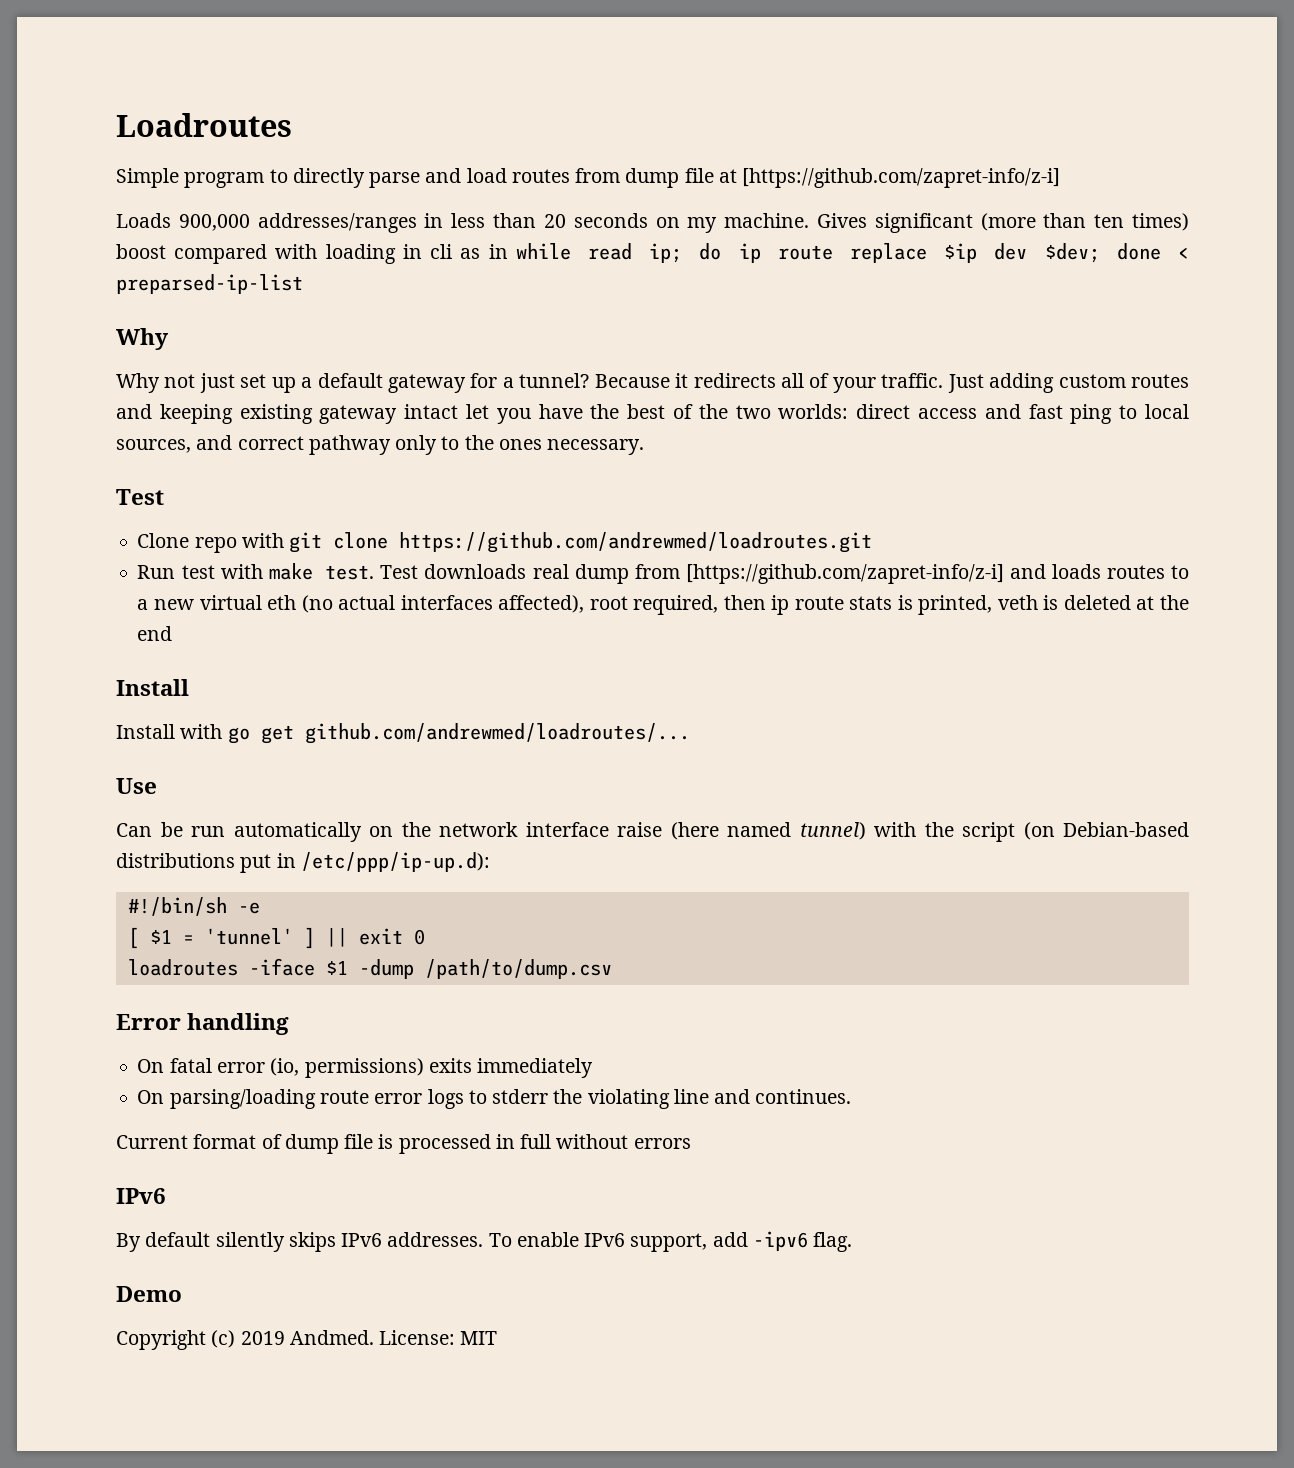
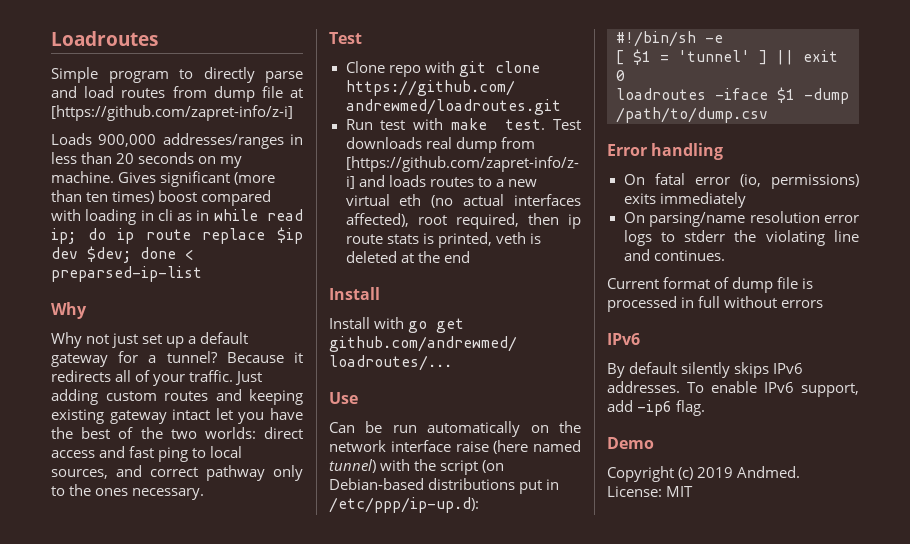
- On parsing/loading route error logs to stderr the violating line and continues.
+ On parsing/name resolution error logs to stderr the violating line and continues.
- To enable IPv6 support, add -ipv6 flag.
+ To enable IPv6 support, add -ip6 flag.

